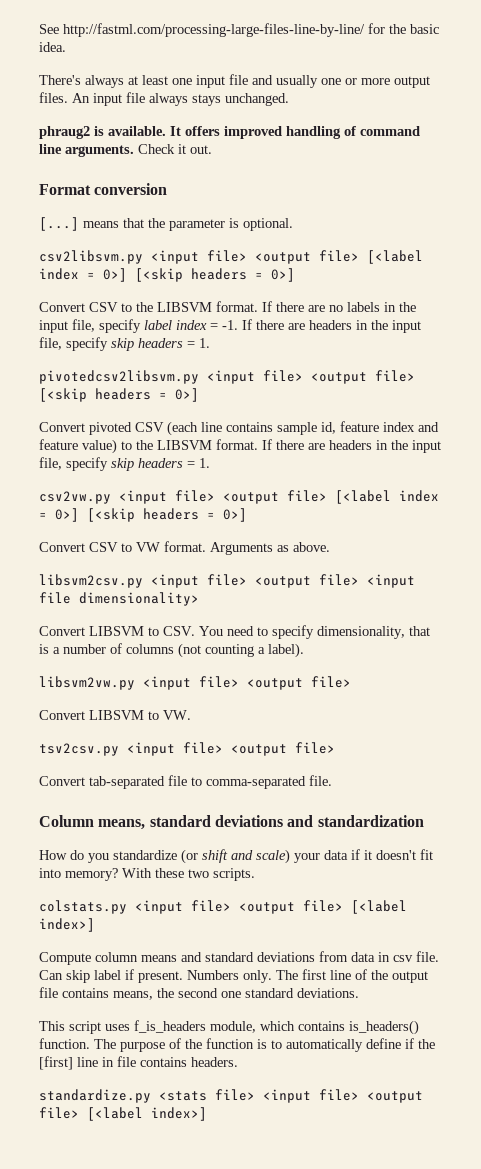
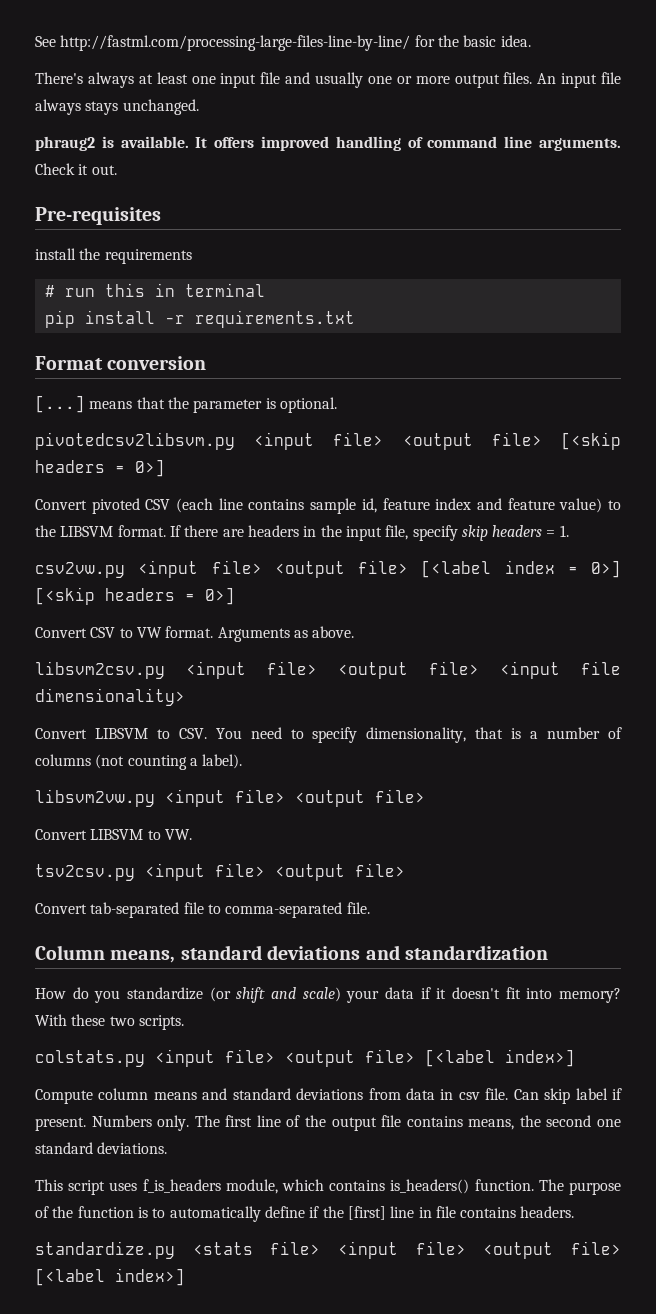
+ Pre-requisites
+ install the requirements
+ # run this in terminal
+ pip install -r requirements.txt
- csv2libsvm.py <input file> <output file> [<label index = 0>] [<skip headers = 0>]
- Convert CSV to the LIBSVM format. If there are no labels in the input file, specify label index = -1. If there are headers in the input file, specify skip headers = 1.

